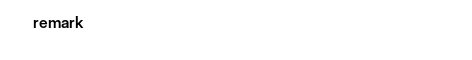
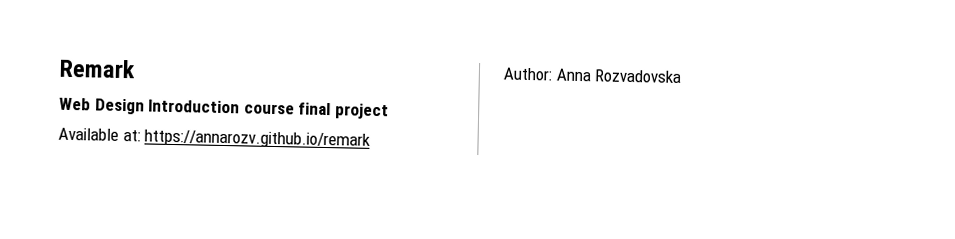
- remark
+ Remark
+ Web Design Introduction course final project
+ Available at: https://annarozv.github.io/remark
+ Author: Anna Rozvadovska

